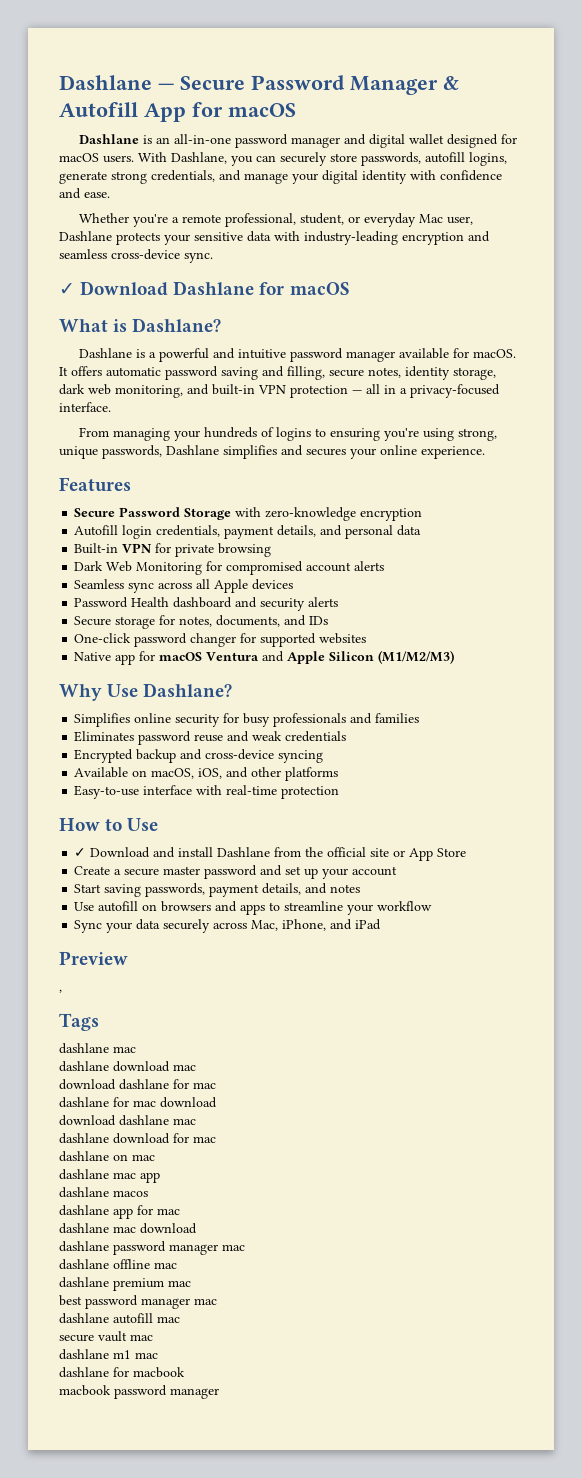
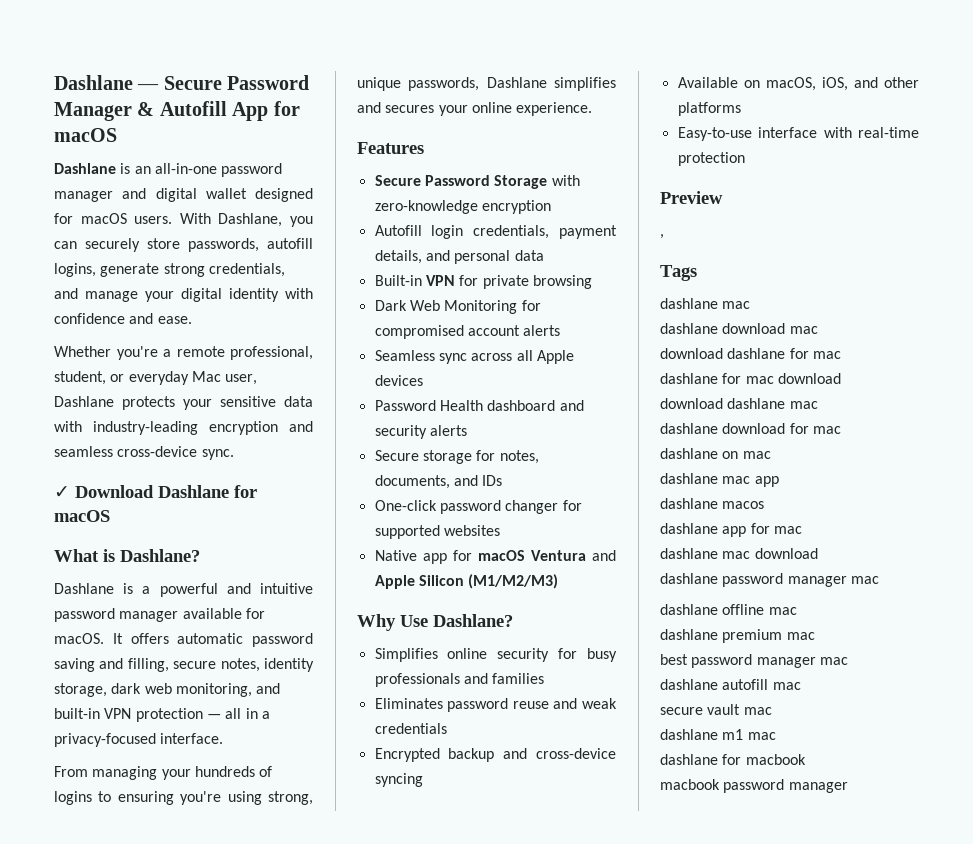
- How to Use
- ✓ Download and install Dashlane from the official site or App Store
- Create a secure master password and set up your account
- Start saving passwords, payment details, and notes
- Use autofill on browsers and apps to streamline your workflow
- Sync your data securely across Mac, iPhone, and iPad

